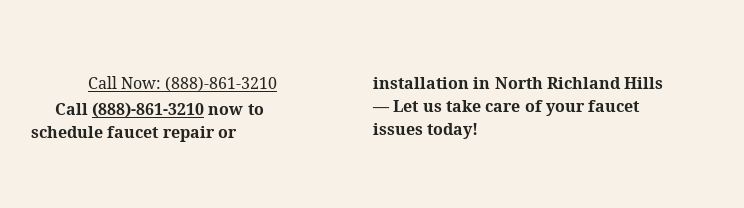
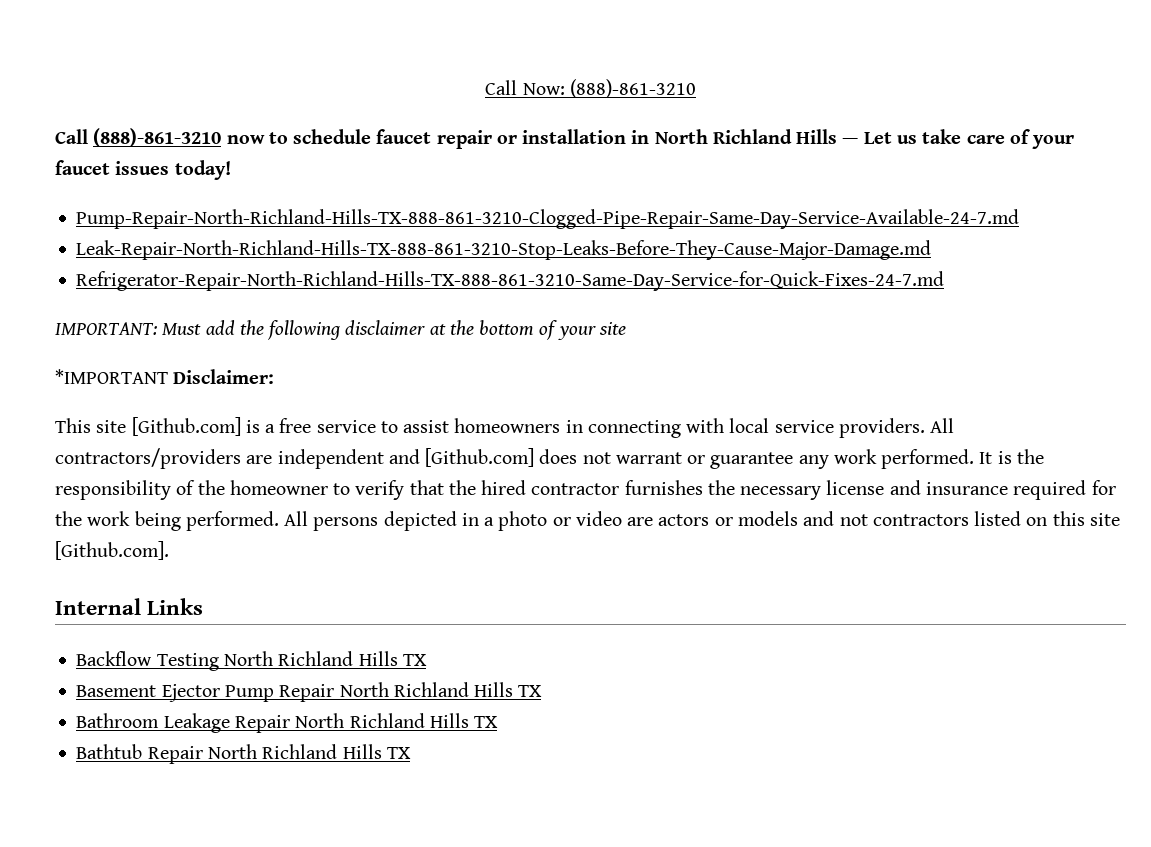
+ Pump-Repair-North-Richland-Hills-TX-888-861-3210-Clogged-Pipe-Repair-Same-Day-Service-Available-24-7.md
+ Leak-Repair-North-Richland-Hills-TX-888-861-3210-Stop-Leaks-Before-They-Cause-Major-Damage.md
+ Refrigerator-Repair-North-Richland-Hills-TX-888-861-3210-Same-Day-Service-for-Quick-Fixes-24-7.md
+ IMPORTANT: Must add the following disclaimer at the bottom of your site
+ *IMPORTANT Disclaimer:
+ This site [Github.com] is a free service to assist homeowners in connecting with local service providers. All contractors/providers are independent and [Github.com] does not warrant or guarantee any work performed. It is the responsibility of the homeowner to verify that the hired contractor furnishes the necessary license and insurance required for the work being performed. All persons depicted in a photo or video are actors or models and not contractors listed on this site [Github.com].
+ Internal Links
+ Backflow Testing North Richland Hills TX
+ Basement Ejector Pump Repair North Richland Hills TX
+ Bathroom Leakage Repair North Richland Hills TX
+ Bathtub Repair North Richland Hills TX

